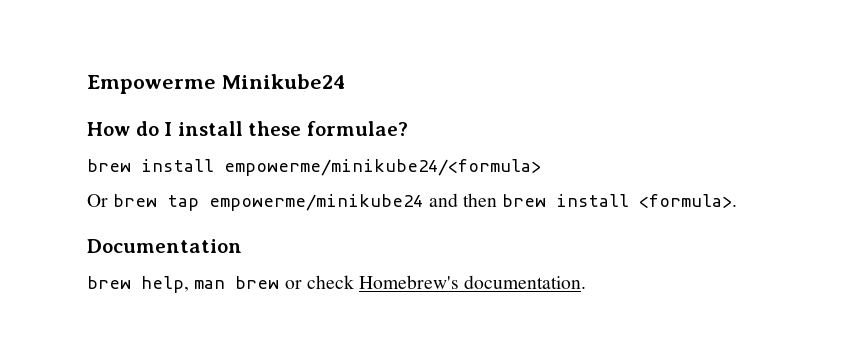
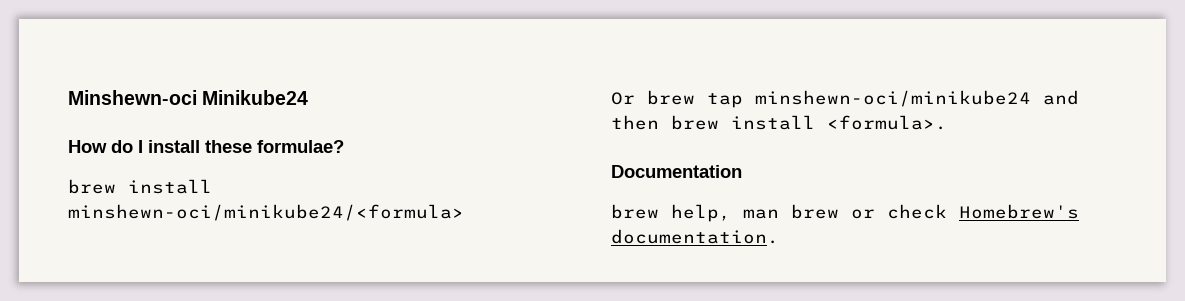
- Empowerme Minikube24
+ Minshewn-oci Minikube24
- brew install empowerme/minikube24/<formula>
+ brew install minshewn-oci/minikube24/<formula>
- Or brew tap empowerme/minikube24 and then brew install <formula>.
+ Or brew tap minshewn-oci/minikube24 and then brew install <formula>.

